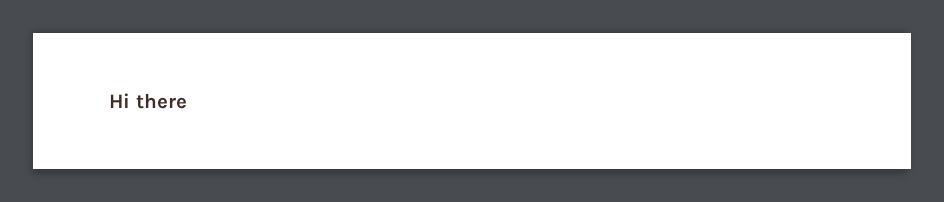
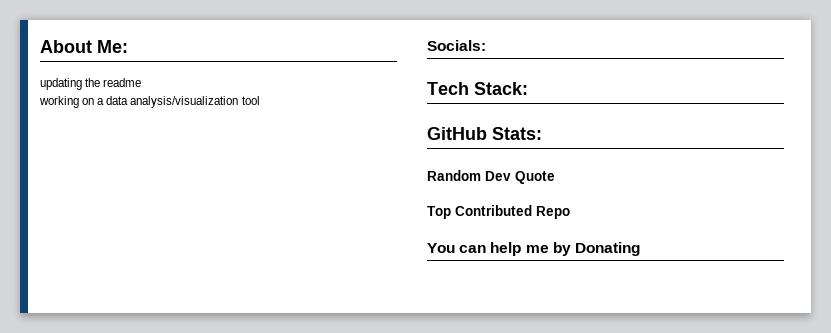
- Hi there
+ About Me:
+ updating the readme
+ working on a data analysis/visualization tool
+ Socials:
+ Tech Stack:
+ GitHub Stats:
+ Random Dev Quote
+ Top Contributed Repo
+ You can help me by Donating

